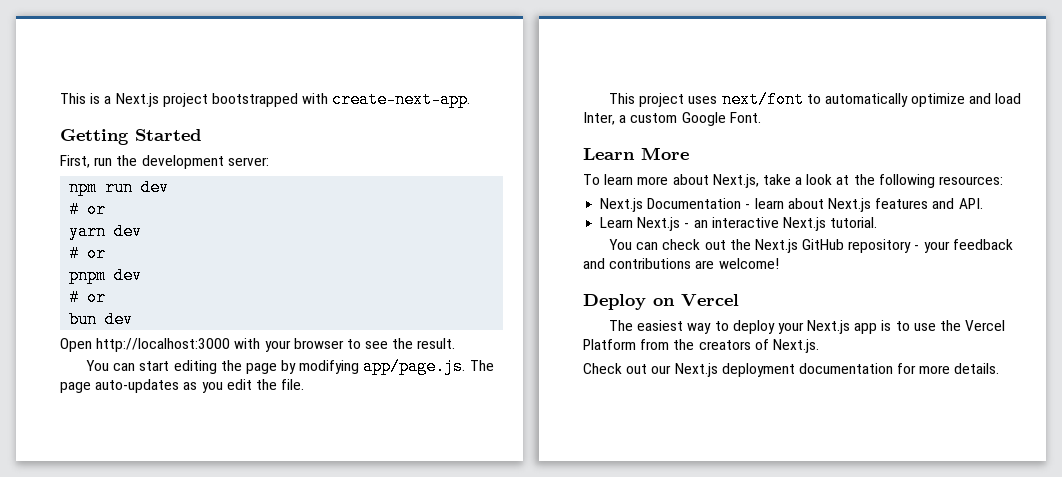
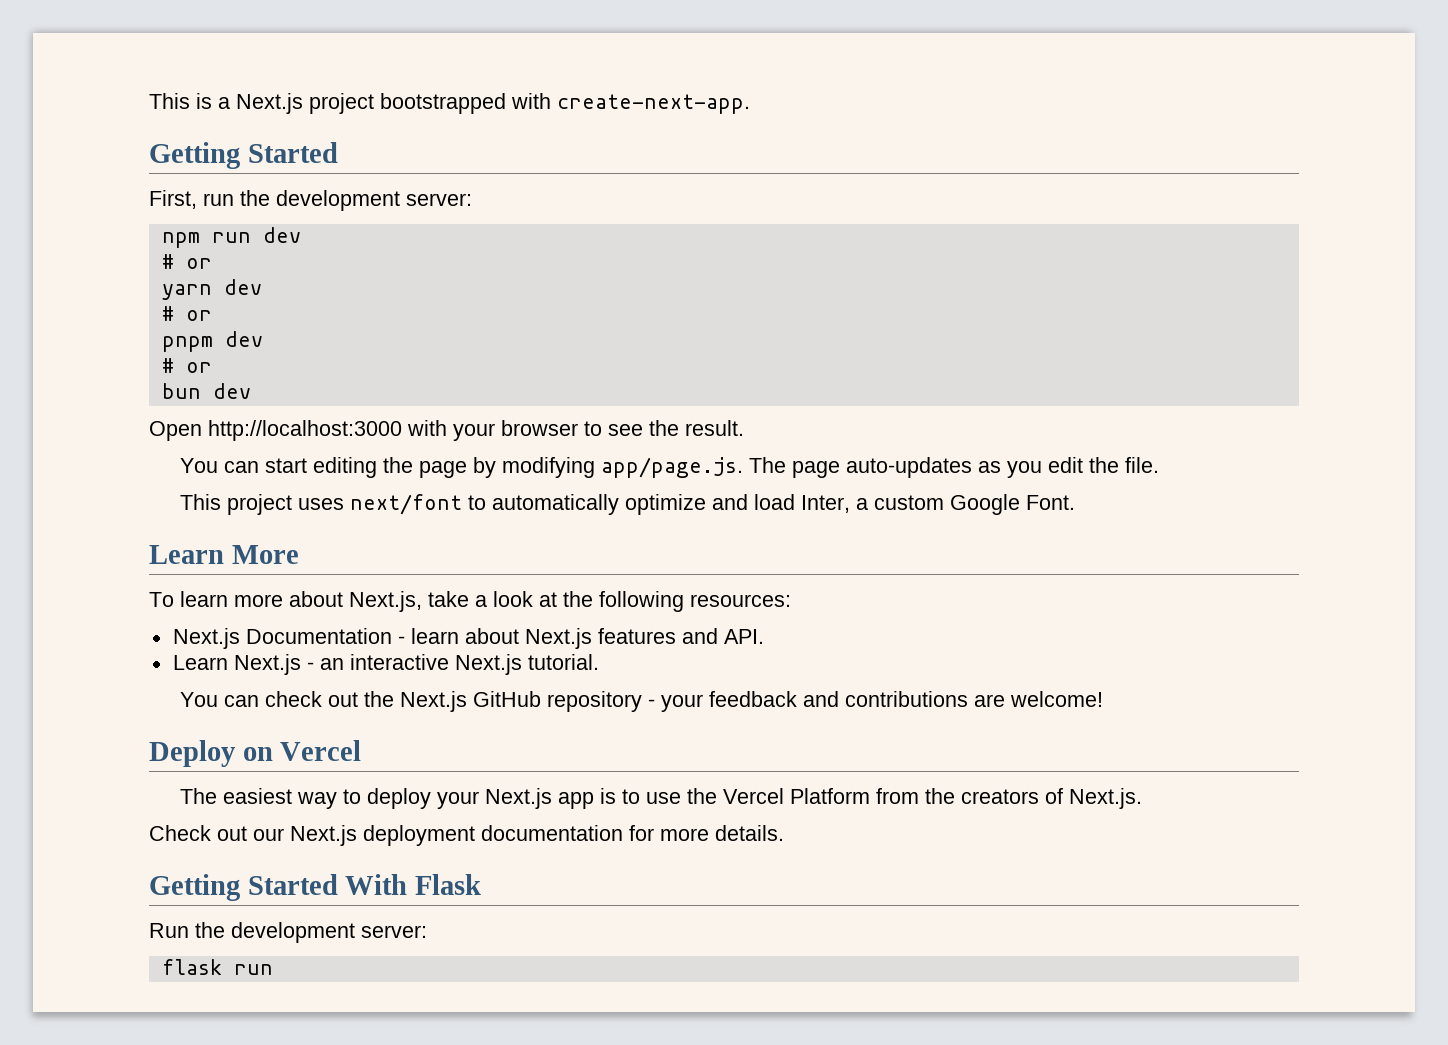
+ Getting Started With Flask
+ Run the development server:
+ flask run

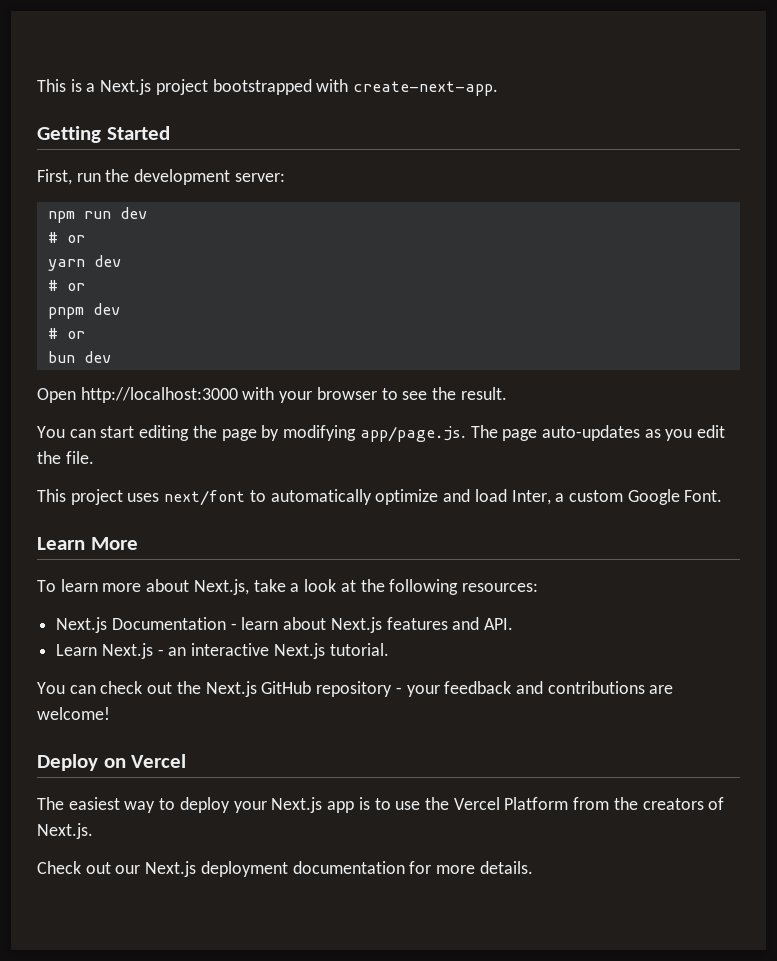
- Getting Started With Flask
- Run the development server:
- flask run

